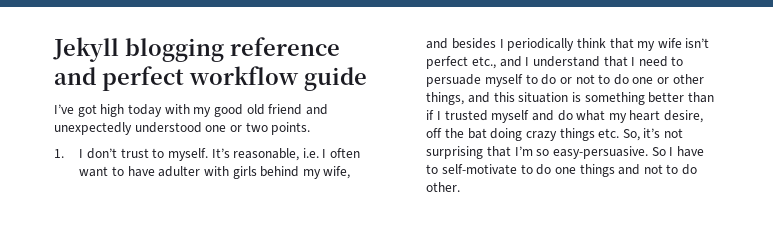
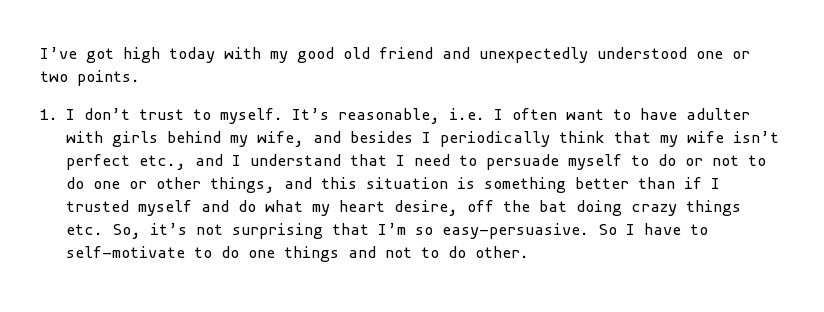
- Jekyll blogging reference and perfect workflow guide

